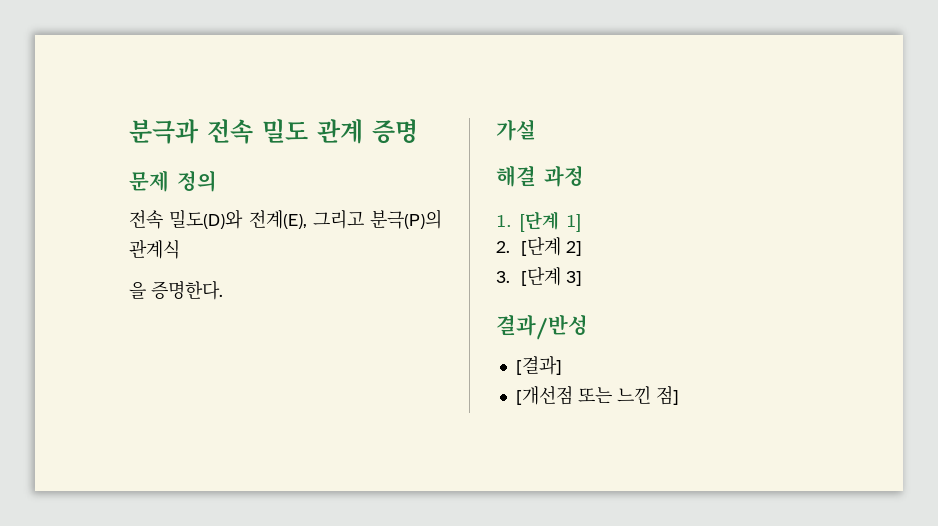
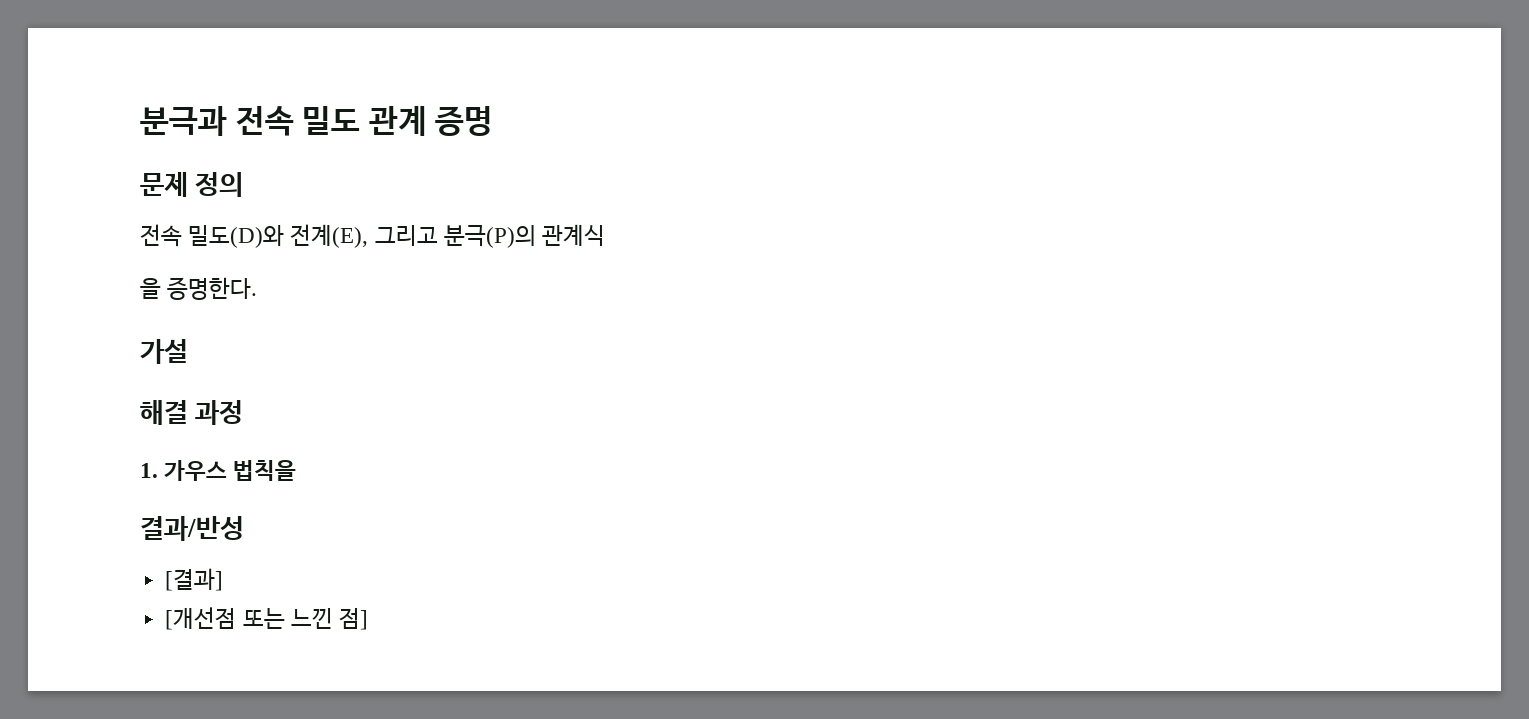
- 1. [단계 1]
- 2. [단계 2]
- 3. [단계 3]
+ 1. 가우스 법칙을

